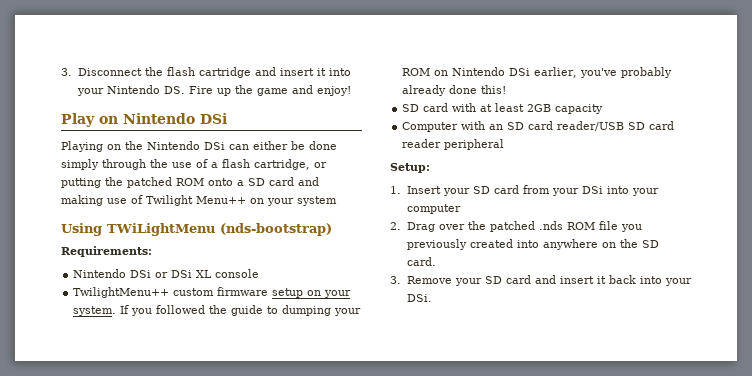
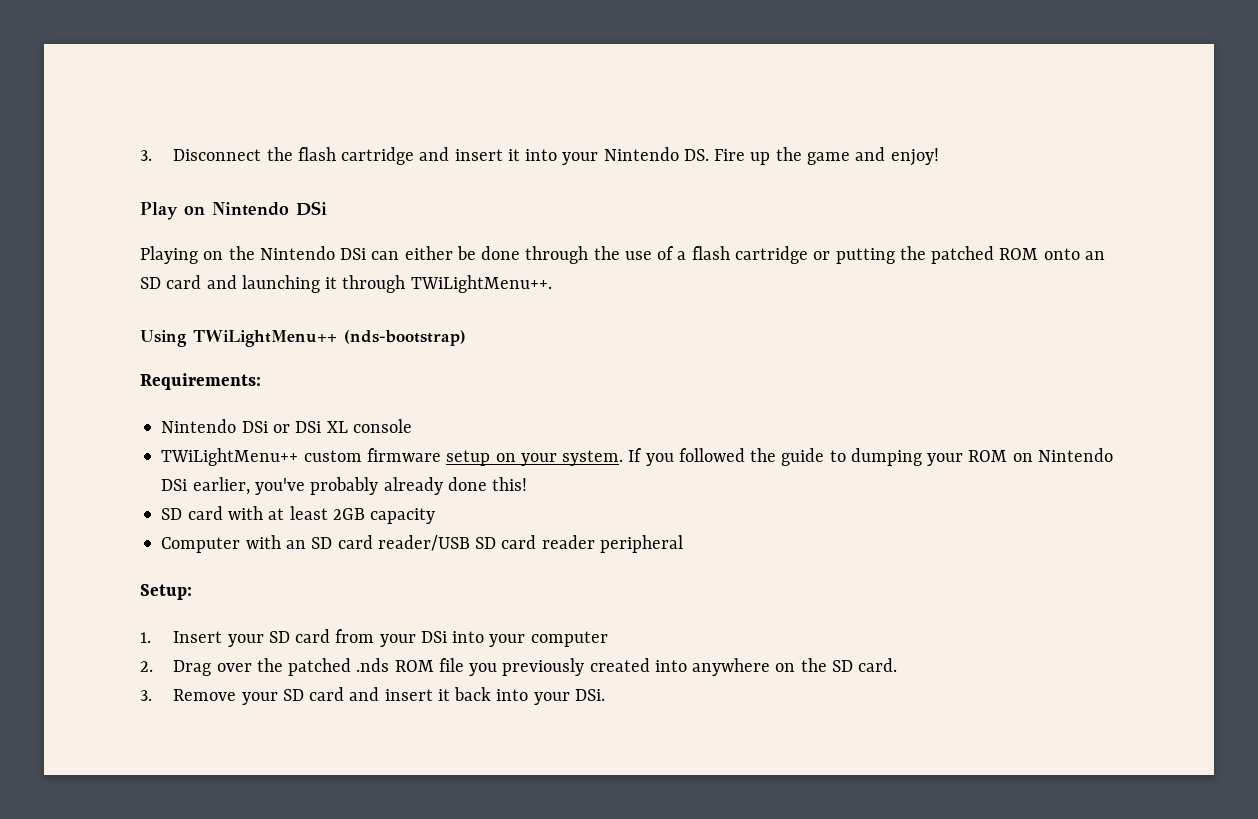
- Playing on the Nintendo DSi can either be done simply through the use of a flash cartridge, or putting the patched ROM onto a SD card and making use of Twilight Menu++ on your system
+ Playing on the Nintendo DSi can either be done through the use of a flash cartridge or putting the patched ROM onto an SD card and launching it through TWiLightMenu++.
- Using TWiLightMenu (nds-bootstrap)
+ Using TWiLightMenu++ (nds-bootstrap)
- TwilightMenu++ custom firmware setup on your system.
+ TWiLightMenu++ custom firmware setup on your system.

